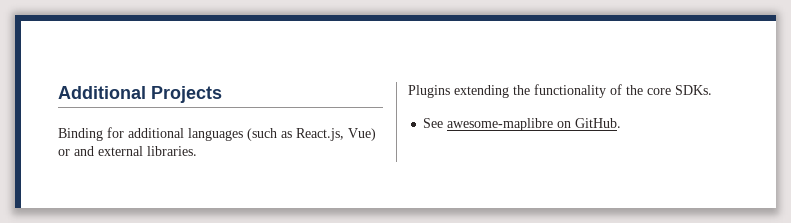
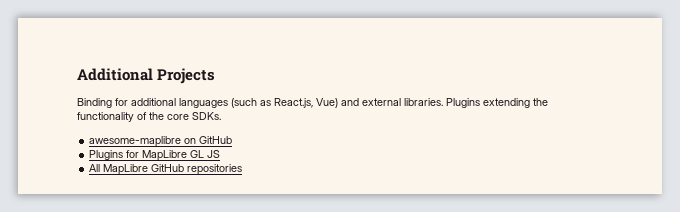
- Binding for additional languages (such as React.js, Vue) or and external libraries.
- Plugins extending the functionality of the core SDKs.
+ Binding for additional languages (such as React.js, Vue) and external libraries. Plugins extending the functionality of the core SDKs.
- See awesome-maplibre on GitHub.
+ awesome-maplibre on GitHub
+ Plugins for MapLibre GL JS
+ All MapLibre GitHub repositories

